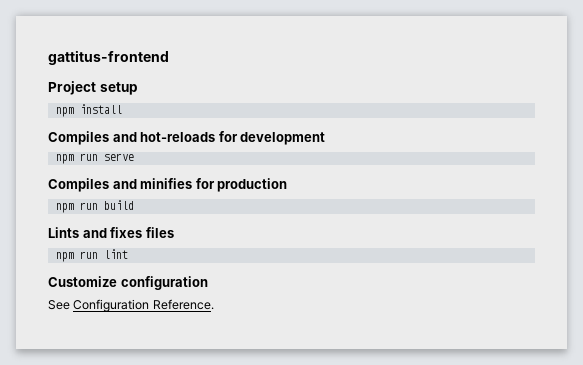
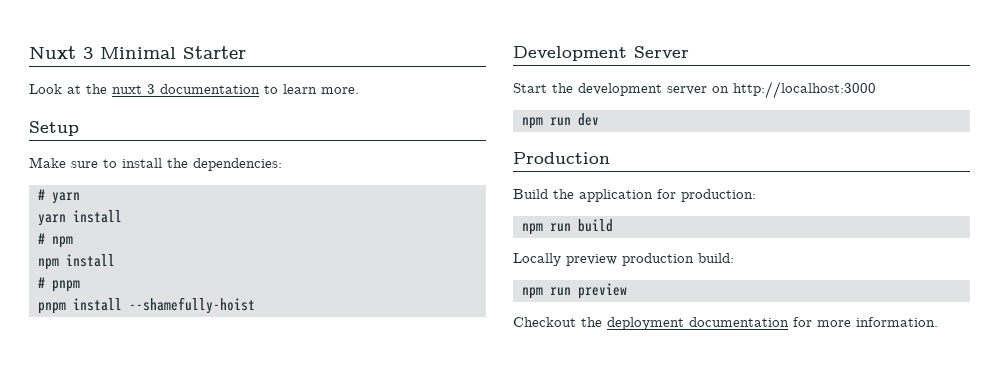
- gattitus-frontend
- Project setup
+ Nuxt 3 Minimal Starter
+ Look at the nuxt 3 documentation to learn more.
+ Setup
+ Make sure to install the dependencies:
+ # yarn
+ yarn install
+ # npm
  npm install
- Compiles and hot-reloads for development
- npm run serve
- Compiles and minifies for production
+ # pnpm
+ pnpm install --shamefully-hoist
+ Development Server
+ Start the development server on http://localhost:3000
+ npm run dev
+ Production
+ Build the application for production:
  npm run build
- Lints and fixes files
- npm run lint
- Customize configuration
- See Configuration Reference.
+ Locally preview production build:
+ npm run preview
+ Checkout the deployment documentation for more information.

